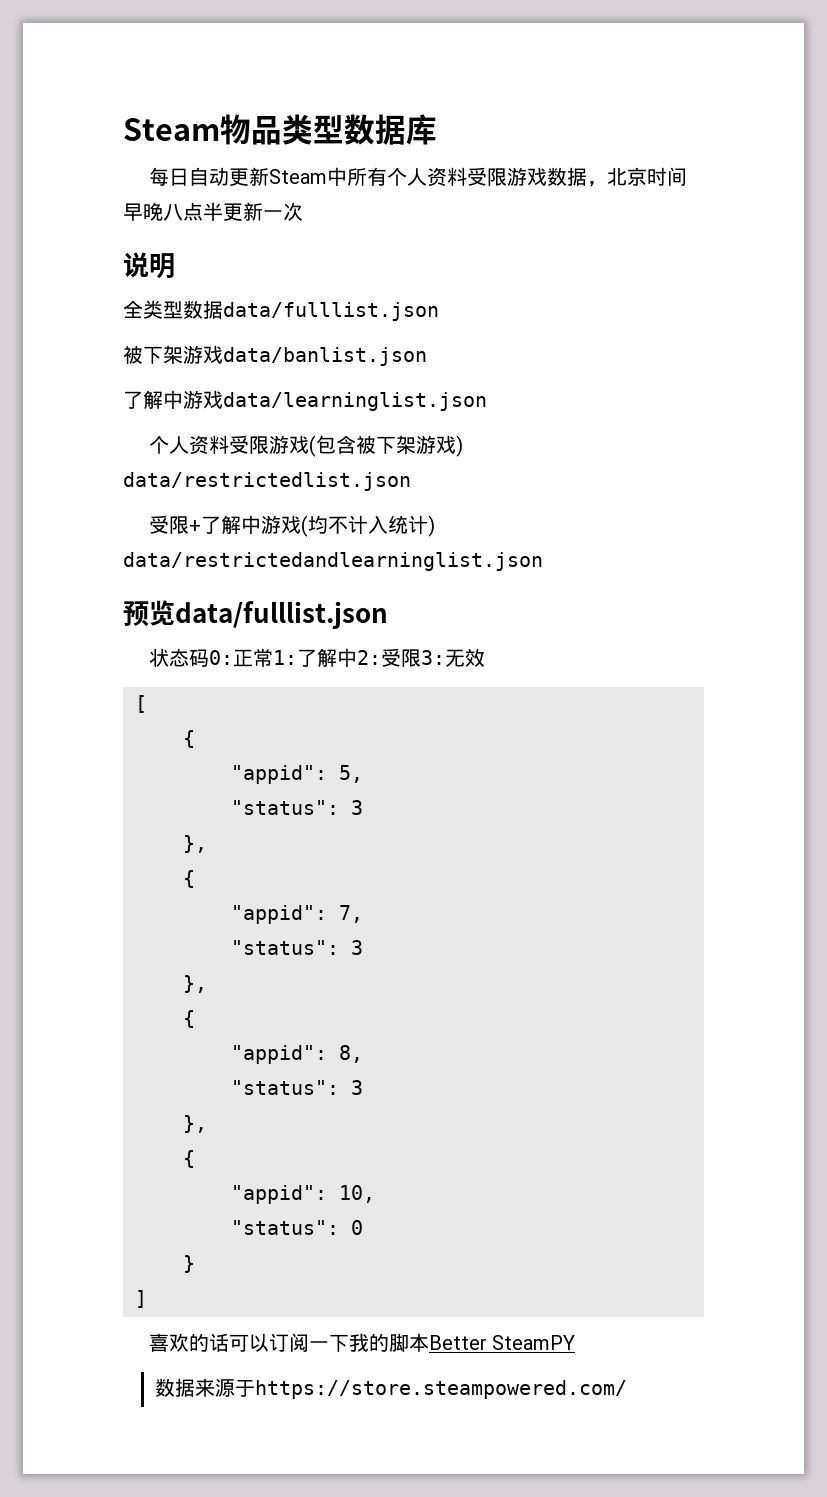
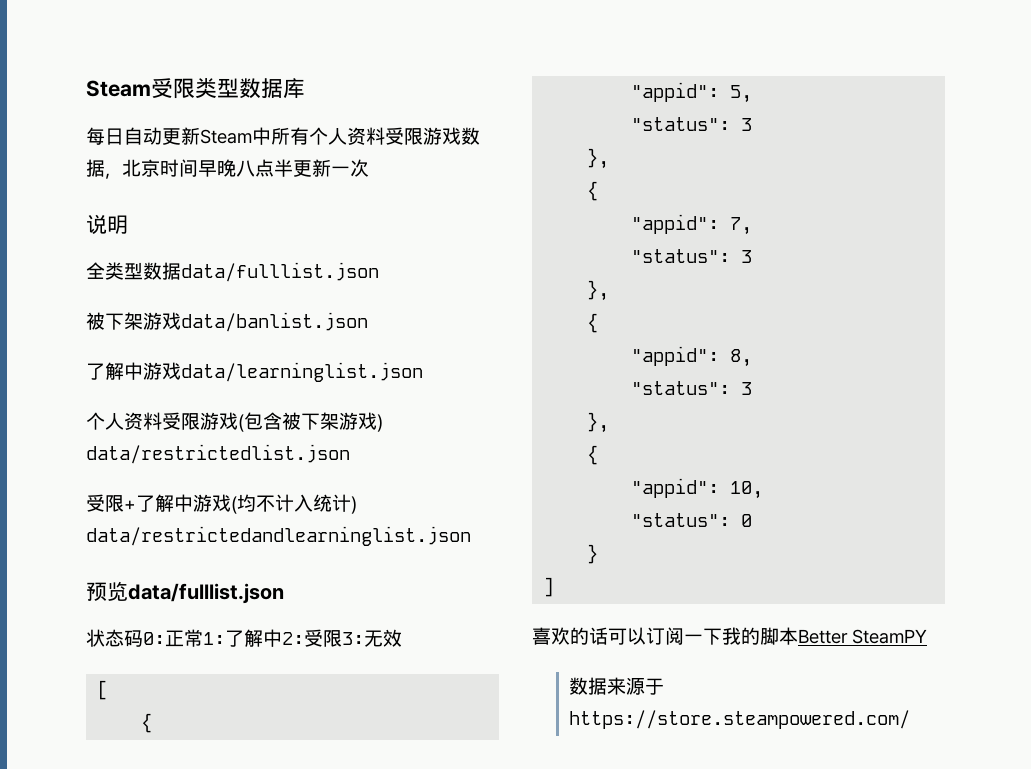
- Steam物品类型数据库
+ Steam受限类型数据库

